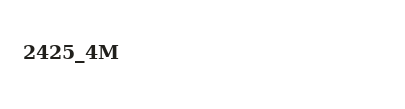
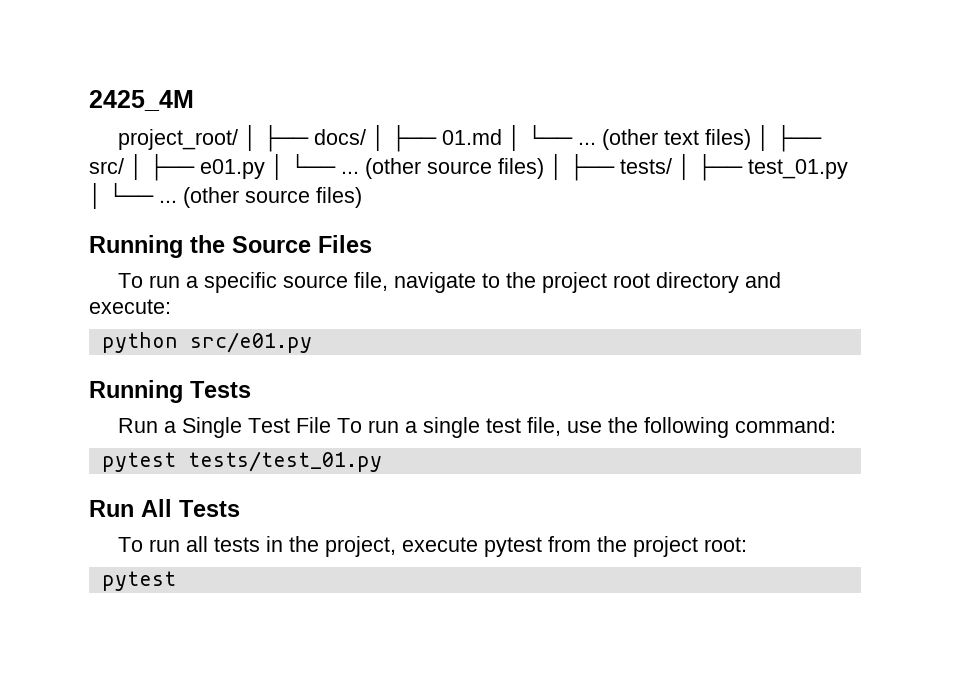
+ project_root/ │ ├── docs/ │ ├── 01.md │ └── ... (other text files) │ ├── src/ │ ├── e01.py │ └── ... (other source files) │ ├── tests/ │ ├── test_01.py │ └── ... (other source files)
+ Running the Source Files
+ To run a specific source file, navigate to the project root directory and execute:
+ python src/e01.py
+ Running Tests
+ Run a Single Test File To run a single test file, use the following command:
+ pytest tests/test_01.py
+ Run All Tests
+ To run all tests in the project, execute pytest from the project root:
+ pytest

